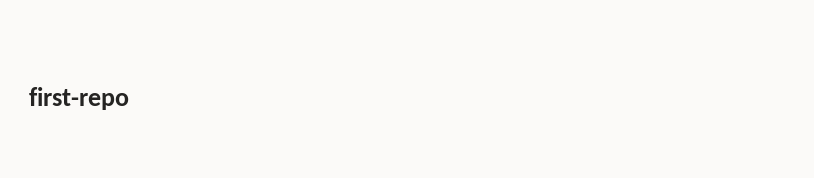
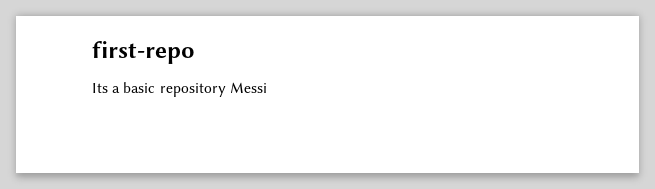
+ Its a basic repository Messi

